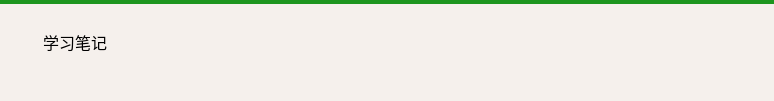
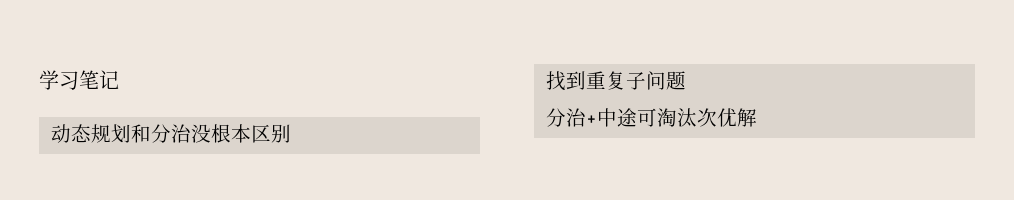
+ 动态规划和分治没根本区别
+ 找到重复子问题
+ 分治+中途可淘汰次优解

